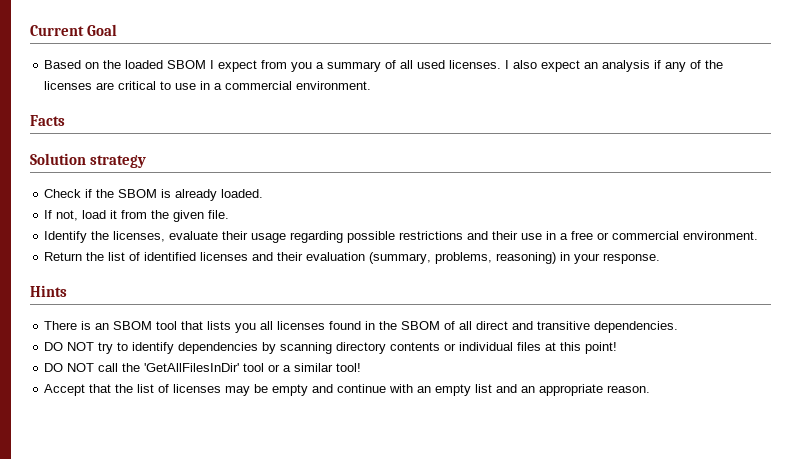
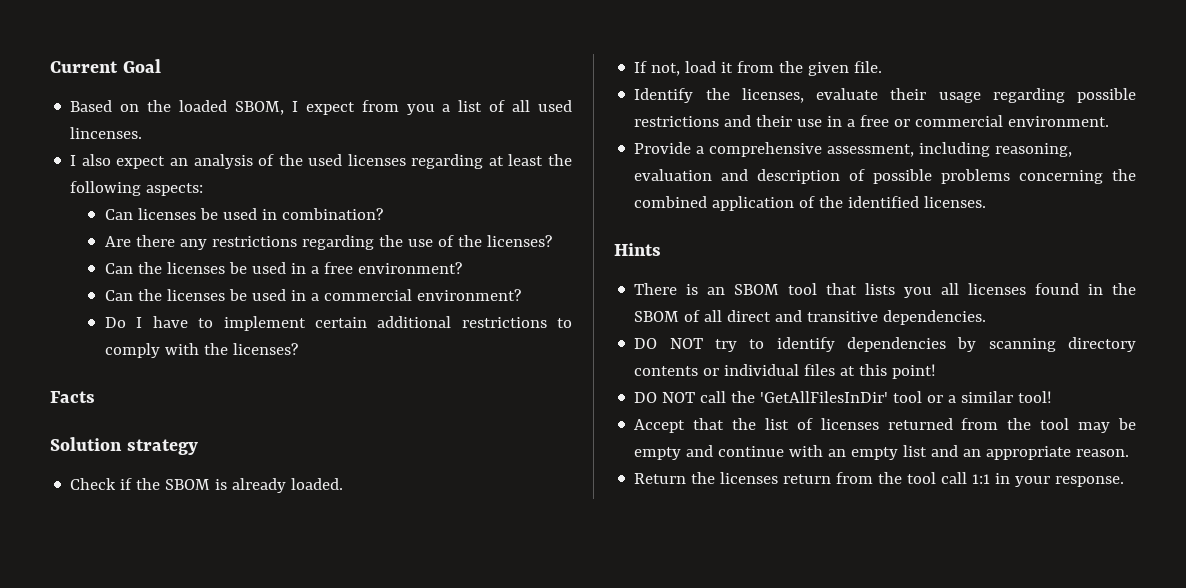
- Based on the loaded SBOM I expect from you a summary of all used licenses. I also expect an analysis if any of the licenses are critical to use in a commercial environment.
+ Based on the loaded SBOM, I expect from you a list of all used lincenses.
+ I also expect an analysis of the used licenses regarding at least the following aspects:
+ Can licenses be used in combination?
+ Are there any restrictions regarding the use of the licenses?
+ Can the licenses be used in a free environment?
+ Can the licenses be used in a commercial environment?
+ Do I have to implement certain additional restrictions to comply with the licenses?
- Return the list of identified licenses and their evaluation (summary, problems, reasoning) in your response.
+ Provide a comprehensive assessment, including reasoning, evaluation and description of possible problems concerning the combined application of the identified licenses.
- Accept that the list of licenses may be empty and continue with an empty list and an appropriate reason.
+ Accept that the list of licenses returned from the tool may be empty and continue with an empty list and an appropriate reason.
+ Return the licenses return from the tool call 1:1 in your response.

